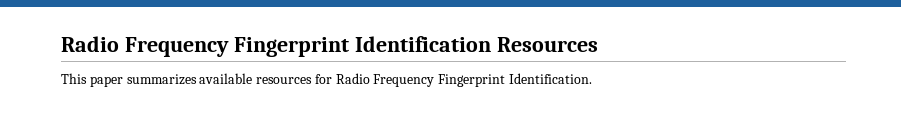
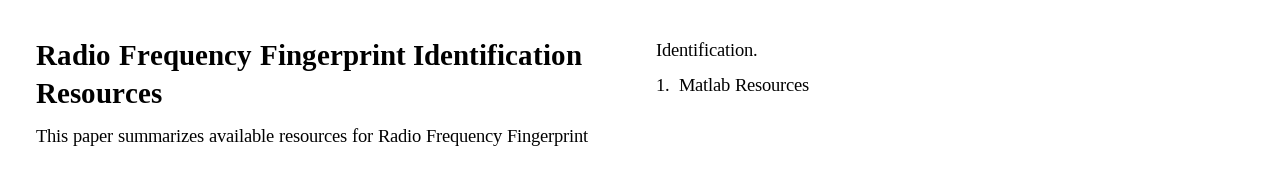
+ 1. Matlab Resources

